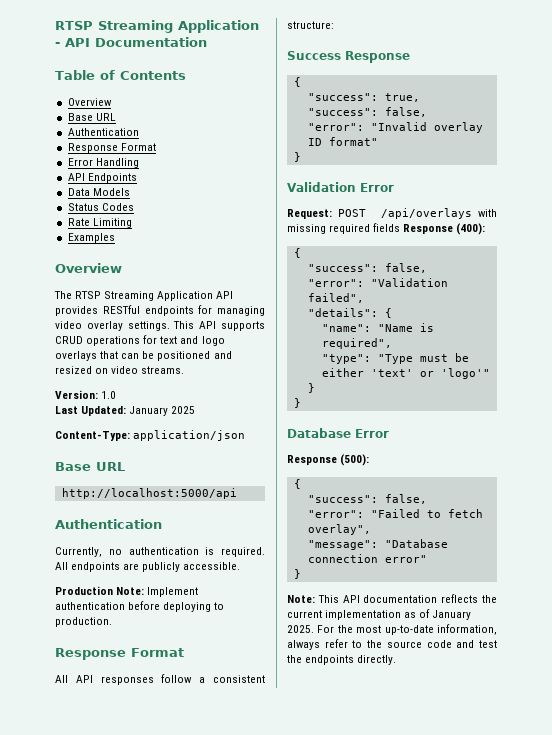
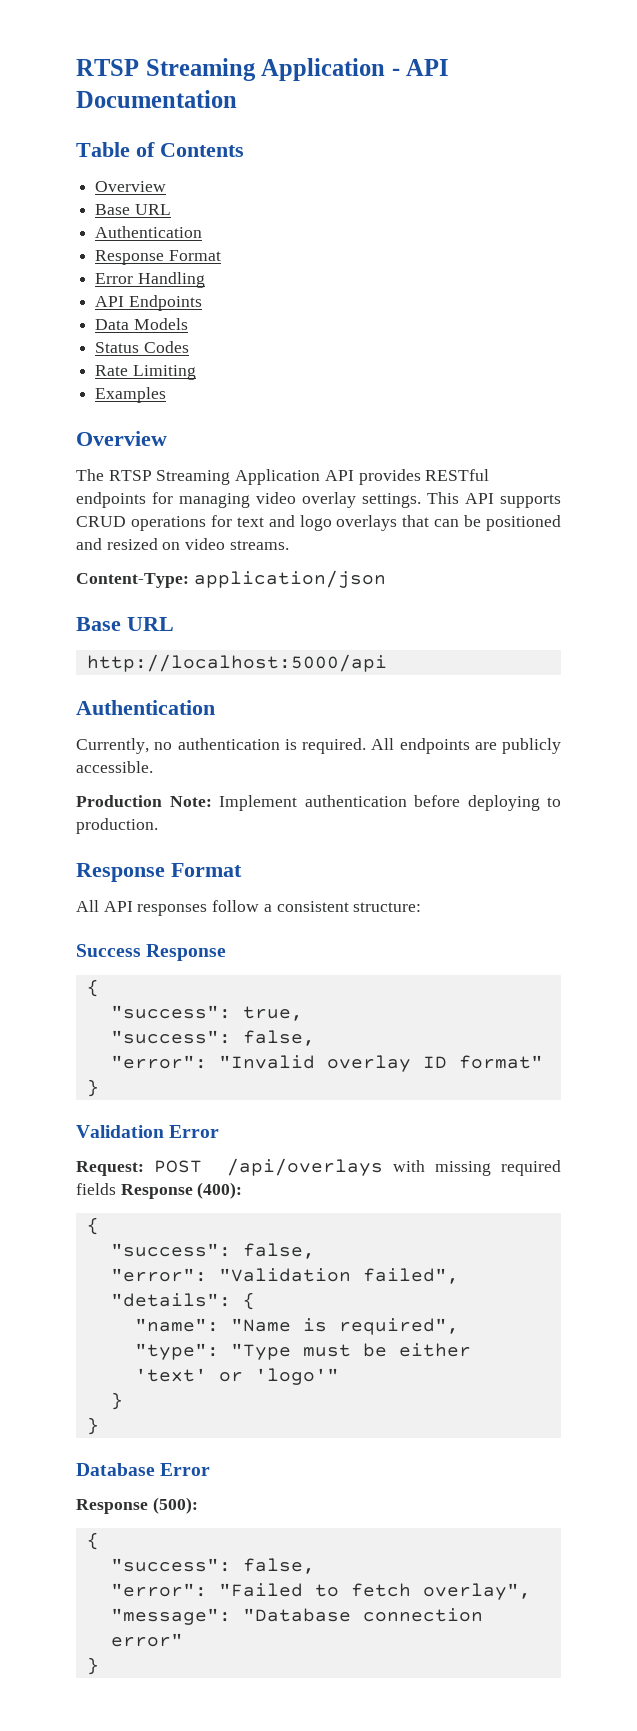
- Version: 1.0
- Last Updated: January 2025
- Note: This API documentation reflects the current implementation as of January 2025. For the most up-to-date information, always refer to the source code and test the endpoints directly.

